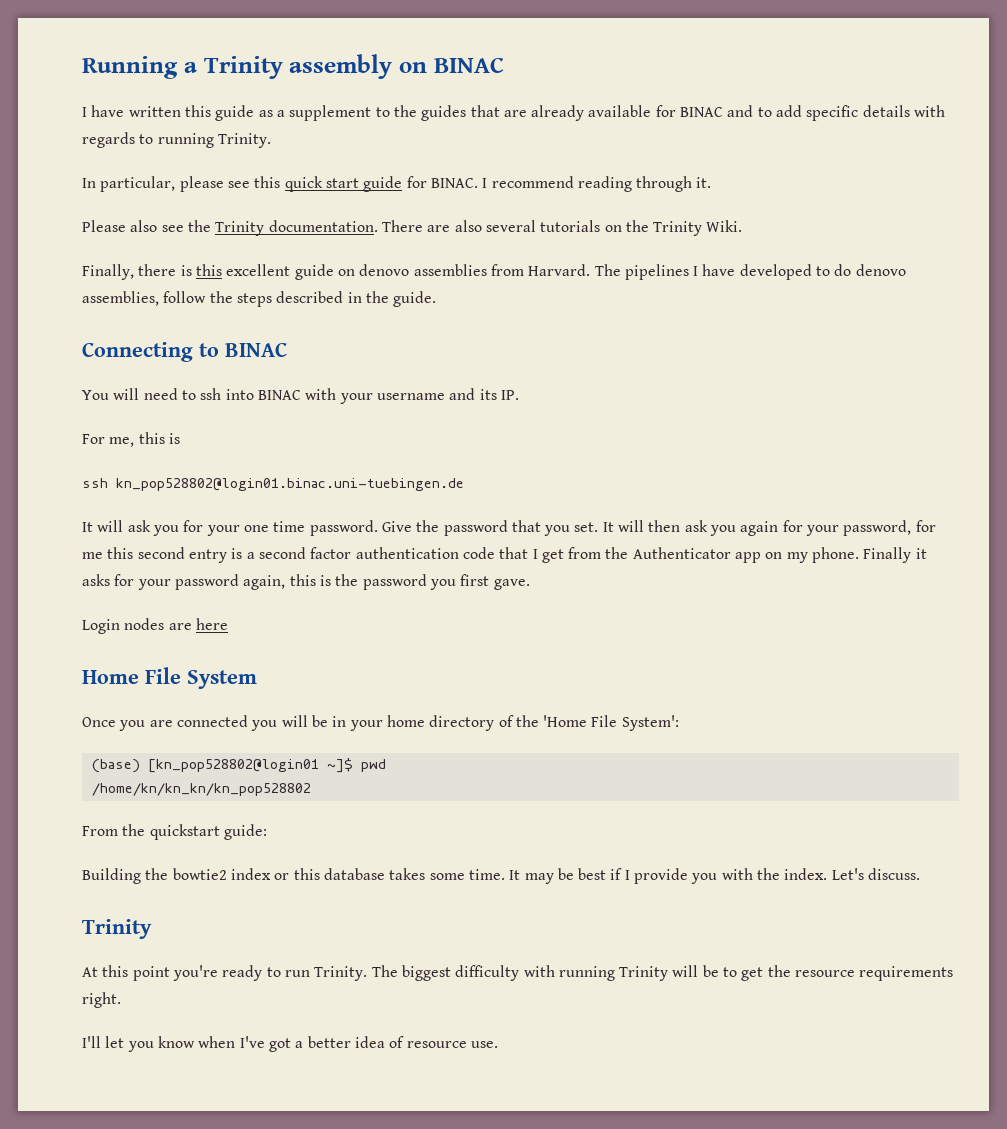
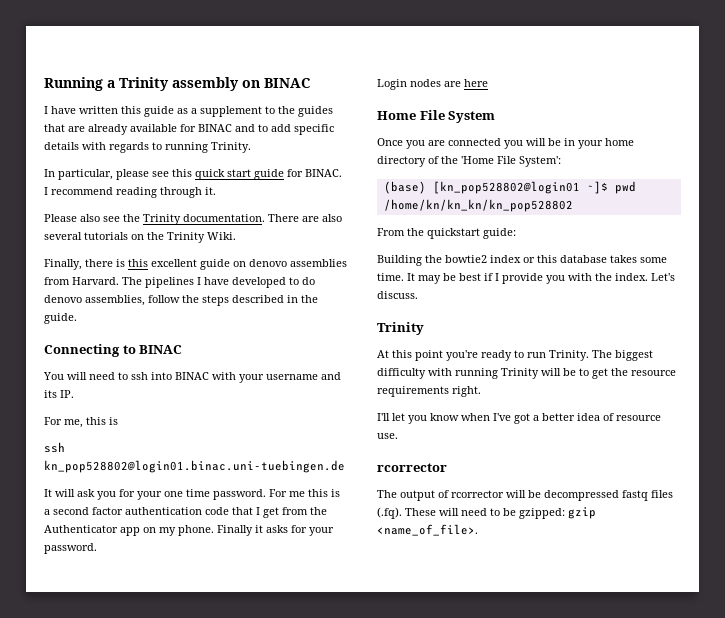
- Give the password that you set. It will then ask you again for your password, for me this second entry is a second factor authentication code that I get from the Authenticator app on my phone.
+ For me this is a second factor authentication code that I get from the Authenticator app on my phone.
- Finally it asks for your password again, this is the password you first gave.
+ Finally it asks for your password.
  I'll let you know when I've got a better idea of resource use.
+ rcorrector
+ The output of rcorrector will be decompressed fastq files (.fq). These will need to be gzipped: gzip <name_of_file>.

